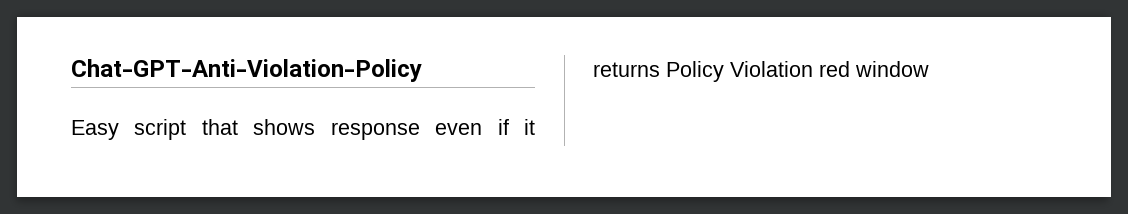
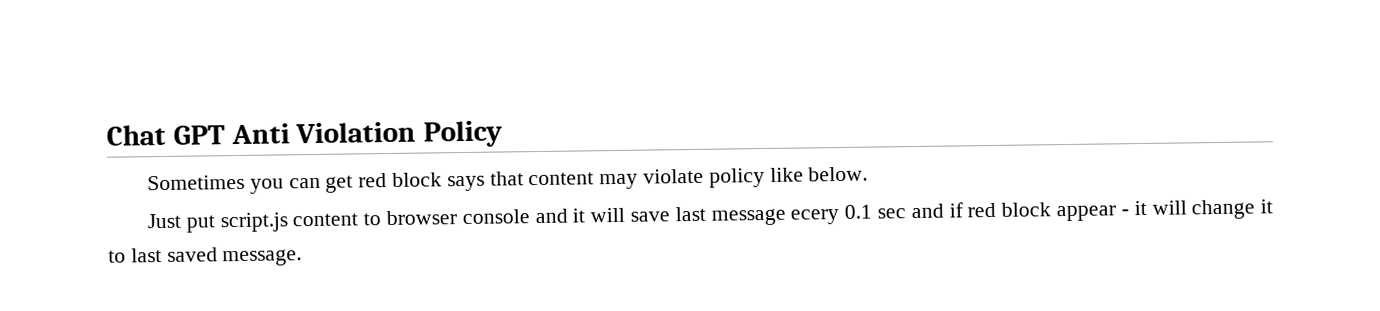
- Chat-GPT-Anti-Violation-Policy
- Easy script that shows response even if it returns Policy Violation red window
+ Chat GPT Anti Violation Policy
+ Sometimes you can get red block says that content may violate policy like below.
+ Just put script.js content to browser console and it will save last message ecery 0.1 sec and if red block appear - it will change it to last saved message.

